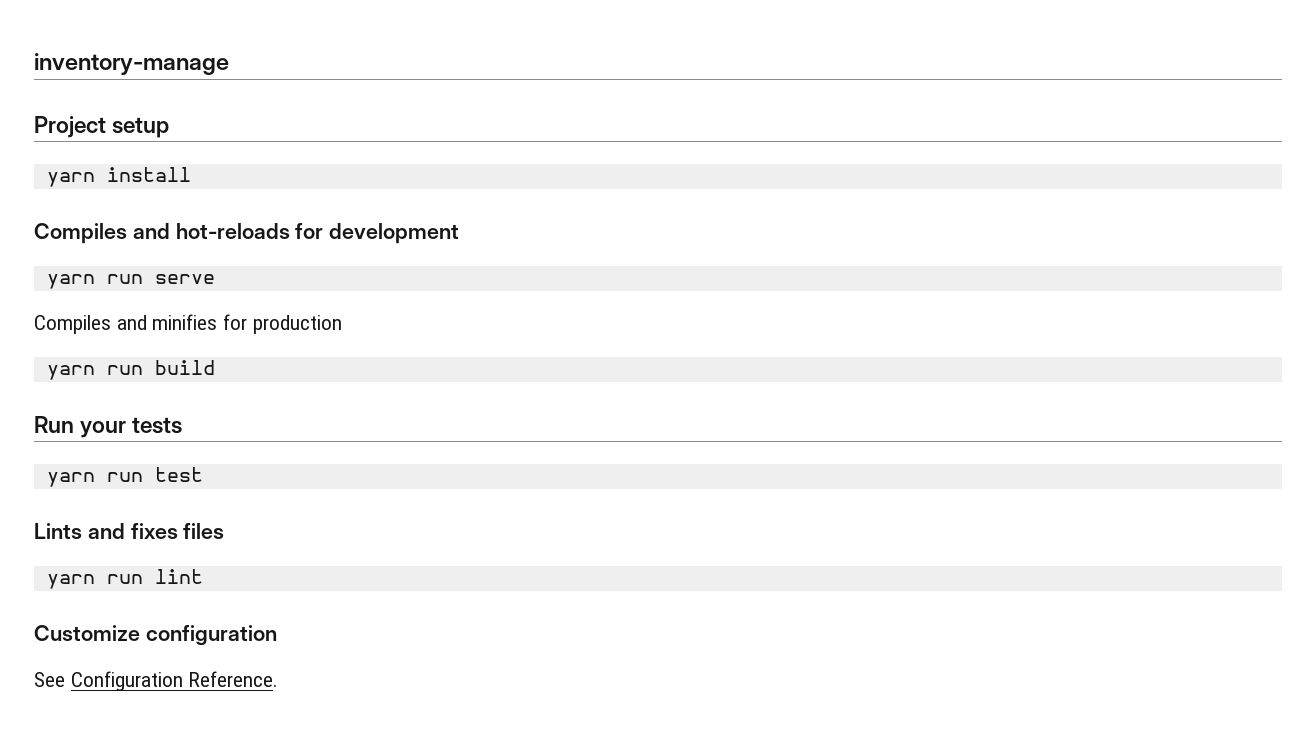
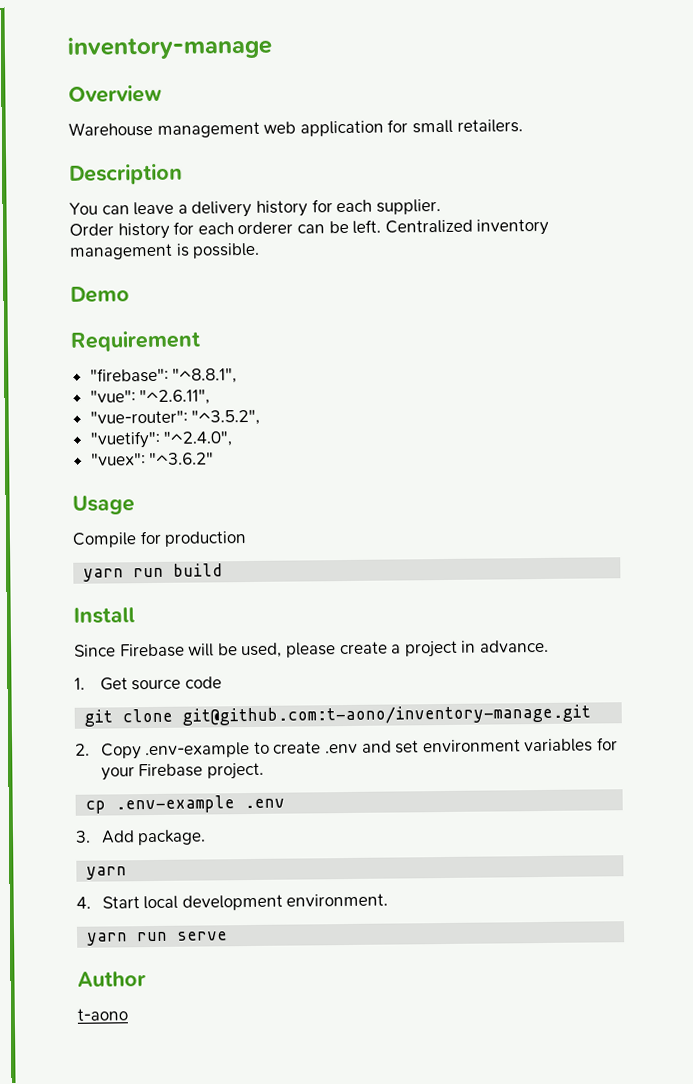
- Project setup
- yarn install
- Compiles and hot-reloads for development
- yarn run serve
- Compiles and minifies for production
+ Overview
+ Warehouse management web application for small retailers.
+ Description
+ You can leave a delivery history for each supplier.
+ Order history for each orderer can be left. Centralized inventory management is possible.
+ Demo
+ Requirement
+ "firebase": "^8.8.1",
+ "vue": "^2.6.11",
+ "vue-router": "^3.5.2",
+ "vuetify": "^2.4.0",
+ "vuex": "^3.6.2"
+ Usage
+ Compile for production
- Run your tests
- yarn run test
- Lints and fixes files
- yarn run lint
- Customize configuration
- See Configuration Reference.
+ Install
+ Since Firebase will be used, please create a project in advance.
+ 1. Get source code
+ git clone git@github.com:t-aono/inventory-manage.git
+ 2. Copy .env-example to create .env and set environment variables for your Firebase project.
+ cp .env-example .env
+ 3. Add package.
+ yarn
+ 4. Start local development environment.
+ yarn run serve
+ Author
+ t-aono

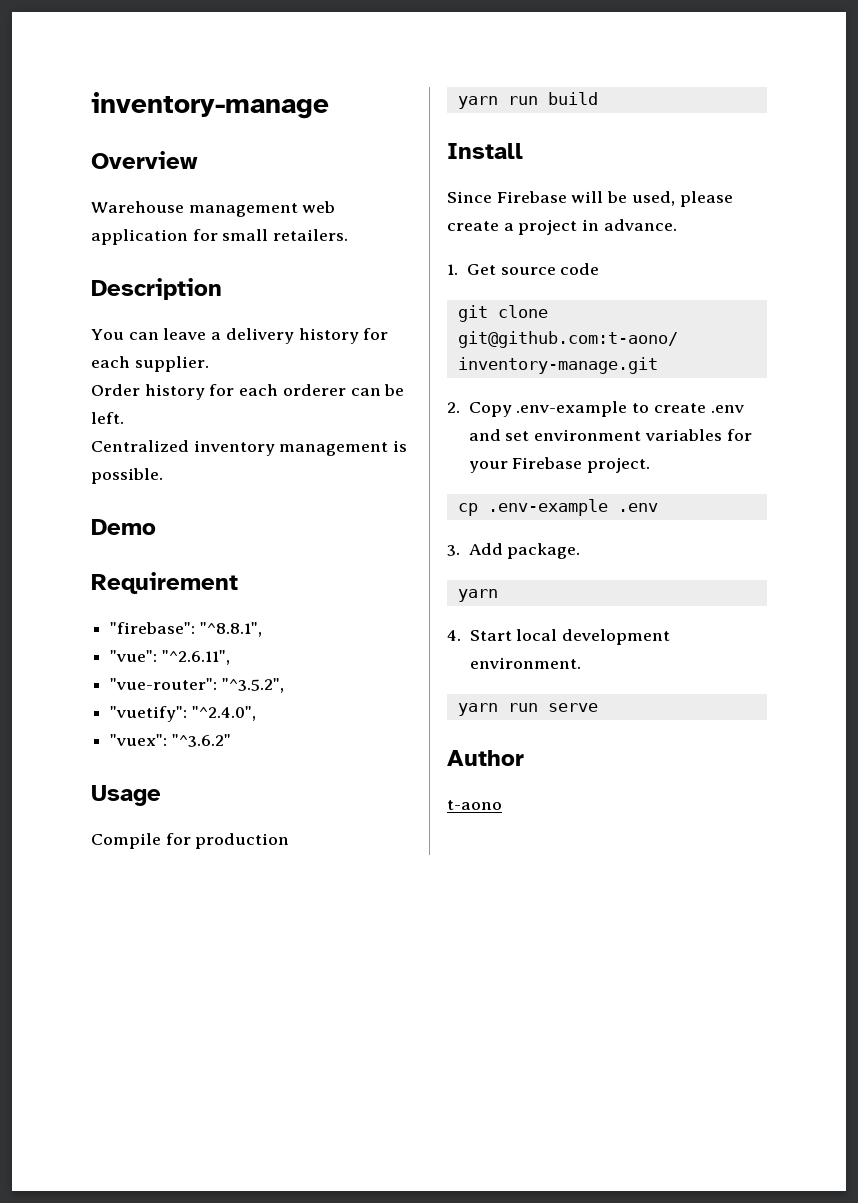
- Order history for each orderer can be left. Centralized inventory management is possible.
+ Order history for each orderer can be left.
+ Centralized inventory management is possible.

